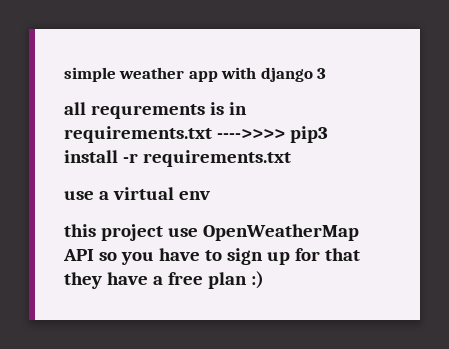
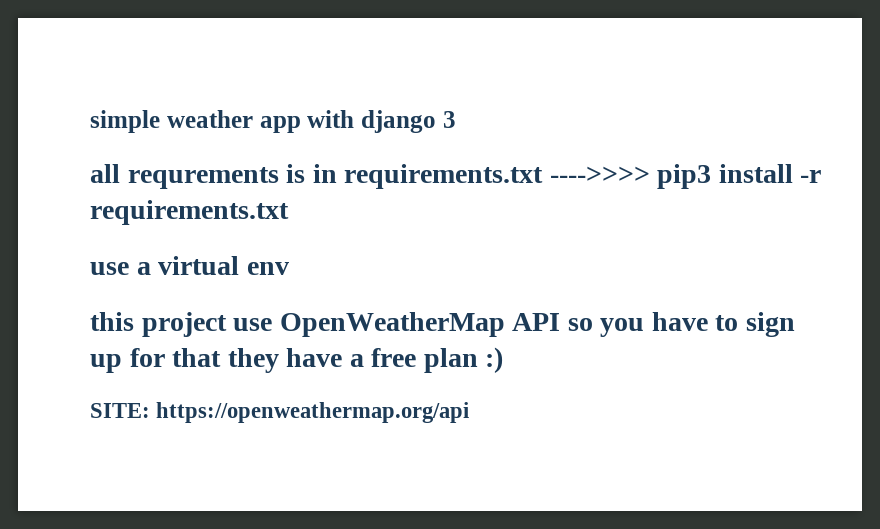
+ SITE: https://openweathermap.org/api

